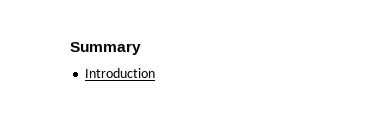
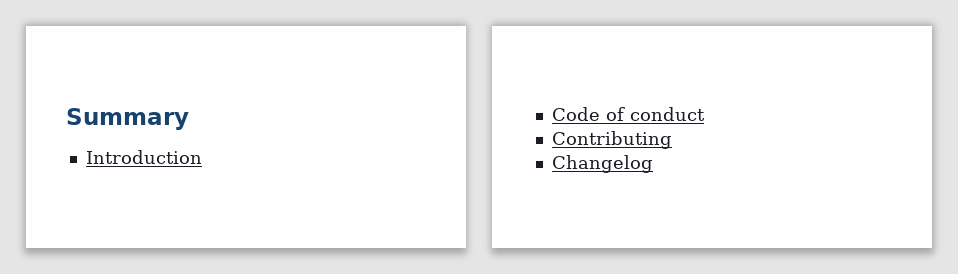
+ Code of conduct
+ Contributing
+ Changelog

